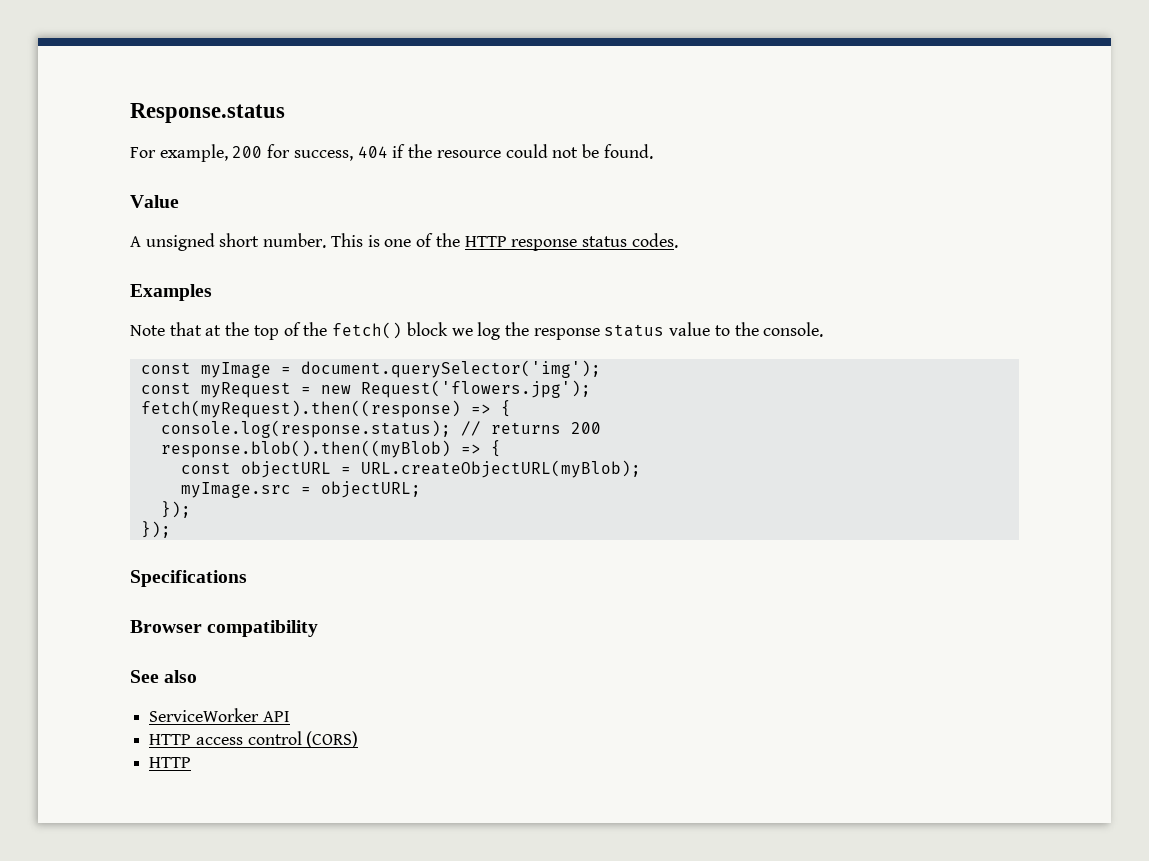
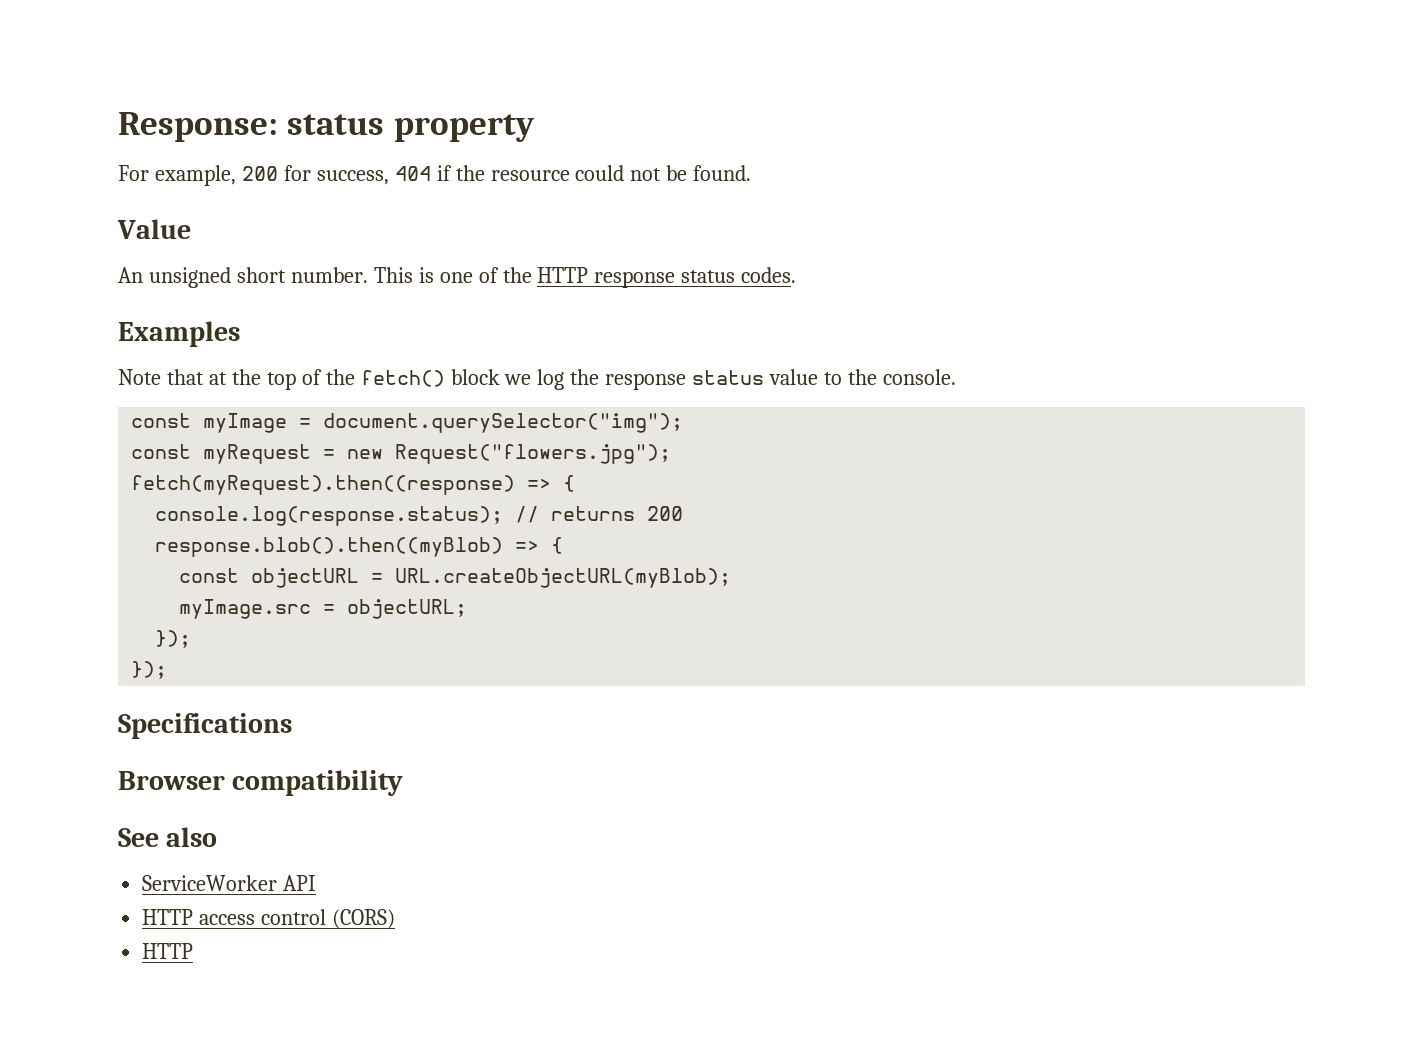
- Response.status
+ Response: status property
- A unsigned short number.
+ An unsigned short number.
- const myImage = document.querySelector('img');
+ const myImage = document.querySelector("img");
- const myRequest = new Request('flowers.jpg');
+ const myRequest = new Request("flowers.jpg");

